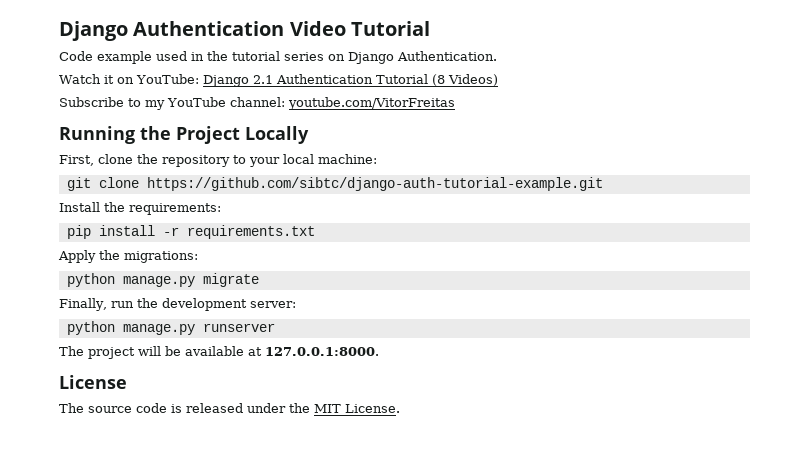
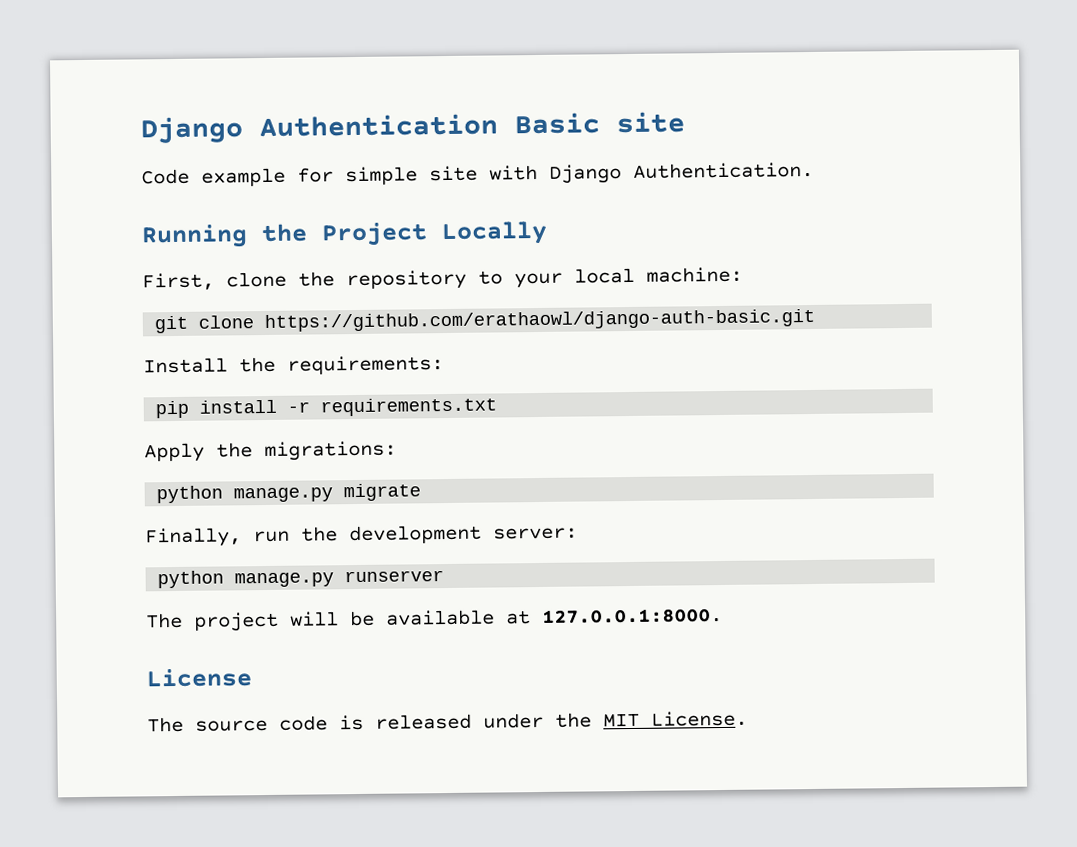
- Django Authentication Video Tutorial
+ Django Authentication Basic site
- Code example used in the tutorial series on Django Authentication.
- Watch it on YouTube: Django 2.1 Authentication Tutorial (8 Videos)
- Subscribe to my YouTube channel: youtube.com/VitorFreitas
+ Code example for simple site with Django Authentication.
- git clone https://github.com/sibtc/django-auth-tutorial-example.git
+ git clone https://github.com/erathaowl/django-auth-basic.git

